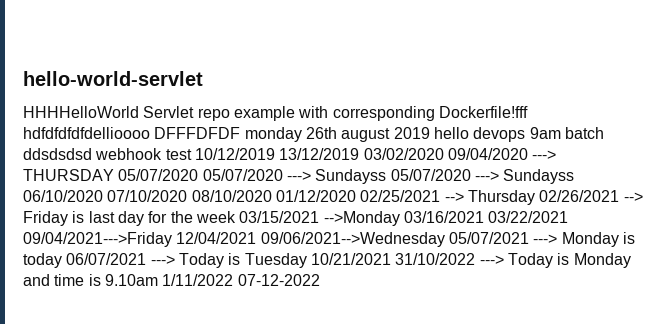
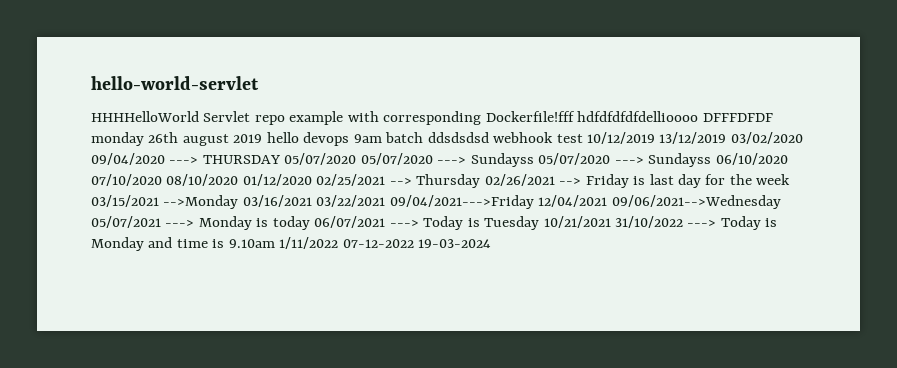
- HHHHelloWorld Servlet repo example with corresponding Dockerfile!fff hdfdfdfdfdellioooo DFFFDFDF monday 26th august 2019 hello devops 9am batch ddsdsdsd webhook test 10/12/2019 13/12/2019 03/02/2020 09/04/2020 ---> THURSDAY 05/07/2020 05/07/2020 ---> Sundayss 05/07/2020 ---> Sundayss 06/10/2020 07/10/2020 08/10/2020 01/12/2020 02/25/2021 --> Thursday 02/26/2021 --> Friday is last day for the week 03/15/2021 -->Monday 03/16/2021 03/22/2021 09/04/2021--->Friday 12/04/2021 09/06/2021-->Wednesday 05/07/2021 ---> Monday is today 06/07/2021 ---> Today is Tuesday 10/21/2021 31/10/2022 ---> Today is Monday and time is 9.10am 1/11/2022 07-12-2022
+ HHHHelloWorld Servlet repo example with corresponding Dockerfile!fff hdfdfdfdfdellioooo DFFFDFDF monday 26th august 2019 hello devops 9am batch ddsdsdsd webhook test 10/12/2019 13/12/2019 03/02/2020 09/04/2020 ---> THURSDAY 05/07/2020 05/07/2020 ---> Sundayss 05/07/2020 ---> Sundayss 06/10/2020 07/10/2020 08/10/2020 01/12/2020 02/25/2021 --> Thursday 02/26/2021 --> Friday is last day for the week 03/15/2021 -->Monday 03/16/2021 03/22/2021 09/04/2021--->Friday 12/04/2021 09/06/2021-->Wednesday 05/07/2021 ---> Monday is today 06/07/2021 ---> Today is Tuesday 10/21/2021 31/10/2022 ---> Today is Monday and time is 9.10am 1/11/2022 07-12-2022 19-03-2024

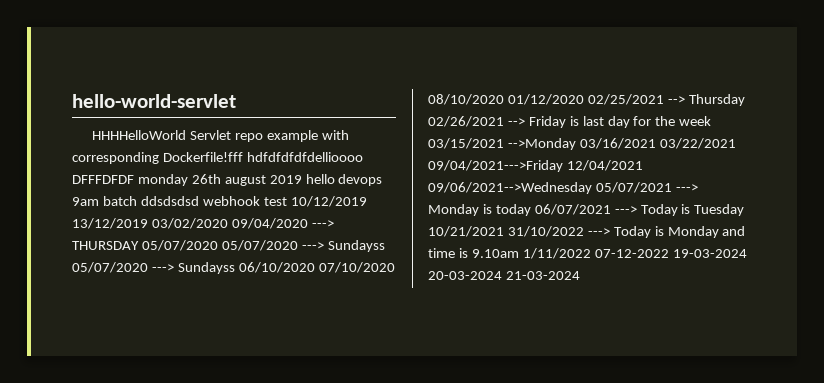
- HHHHelloWorld Servlet repo example with corresponding Dockerfile!fff hdfdfdfdfdellioooo DFFFDFDF monday 26th august 2019 hello devops 9am batch ddsdsdsd webhook test 10/12/2019 13/12/2019 03/02/2020 09/04/2020 ---> THURSDAY 05/07/2020 05/07/2020 ---> Sundayss 05/07/2020 ---> Sundayss 06/10/2020 07/10/2020 08/10/2020 01/12/2020 02/25/2021 --> Thursday 02/26/2021 --> Friday is last day for the week 03/15/2021 -->Monday 03/16/2021 03/22/2021 09/04/2021--->Friday 12/04/2021 09/06/2021-->Wednesday 05/07/2021 ---> Monday is today 06/07/2021 ---> Today is Tuesday 10/21/2021 31/10/2022 ---> Today is Monday and time is 9.10am 1/11/2022 07-12-2022 19-03-2024
+ HHHHelloWorld Servlet repo example with corresponding Dockerfile!fff hdfdfdfdfdellioooo DFFFDFDF monday 26th august 2019 hello devops 9am batch ddsdsdsd webhook test 10/12/2019 13/12/2019 03/02/2020 09/04/2020 ---> THURSDAY 05/07/2020 05/07/2020 ---> Sundayss 05/07/2020 ---> Sundayss 06/10/2020 07/10/2020 08/10/2020 01/12/2020 02/25/2021 --> Thursday 02/26/2021 --> Friday is last day for the week 03/15/2021 -->Monday 03/16/2021 03/22/2021 09/04/2021--->Friday 12/04/2021 09/06/2021-->Wednesday 05/07/2021 ---> Monday is today 06/07/2021 ---> Today is Tuesday 10/21/2021 31/10/2022 ---> Today is Monday and time is 9.10am 1/11/2022 07-12-2022 19-03-2024 20-03-2024 21-03-2024

